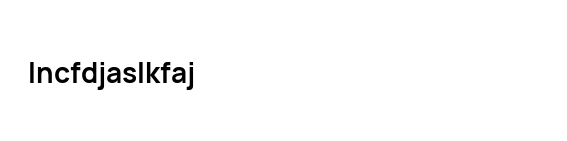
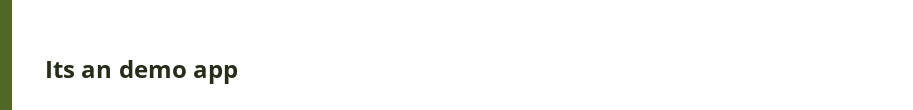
- Incfdjaslkfaj
+ Its an demo app

